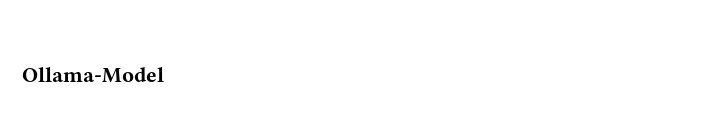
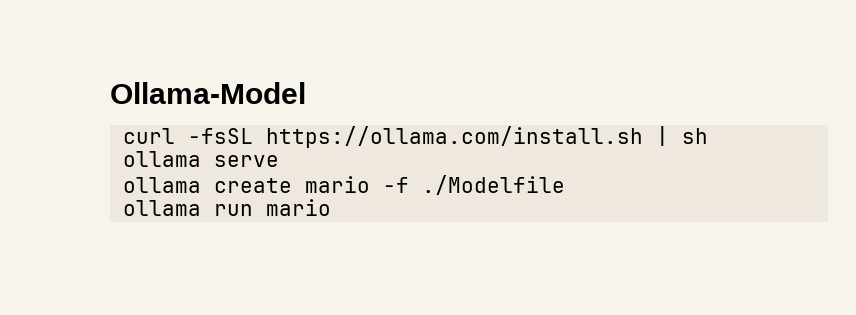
+ curl -fsSL https://ollama.com/install.sh | sh
+ ollama serve
+ ollama create mario -f ./Modelfile
+ ollama run mario

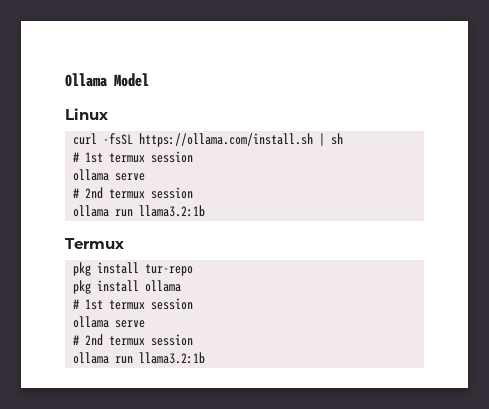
- Ollama-Model
+ Ollama Model
+ Linux
  curl -fsSL https://ollama.com/install.sh | sh
+ # 1st termux session
  ollama serve
- ollama create mario -f ./Modelfile
- ollama run mario
+ # 2nd termux session
+ ollama run llama3.2:1b
+ Termux
+ pkg install tur-repo
+ pkg install ollama
+ # 1st termux session
+ ollama serve
+ # 2nd termux session
+ ollama run llama3.2:1b

